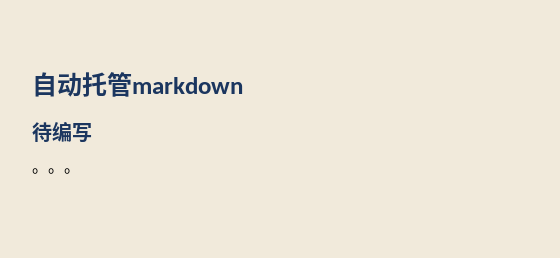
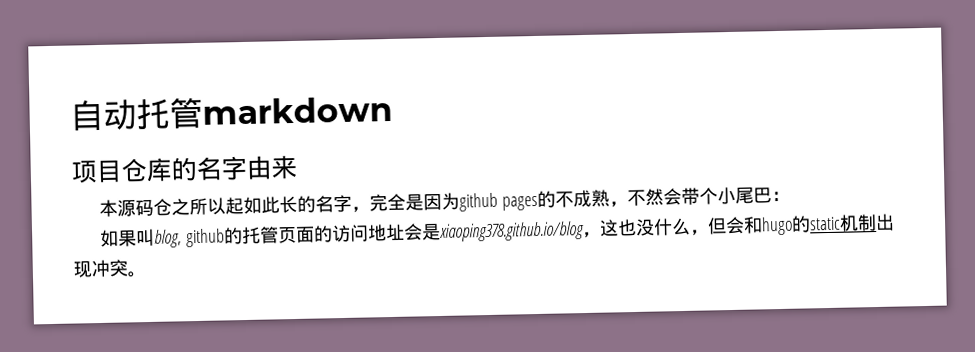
- 待编写
- 。。。
+ 项目仓库的名字由来
+ 本源码仓之所以起如此长的名字，完全是因为github pages的不成熟，不然会带个小尾巴：
+ 如果叫blog, github的托管页面的访问地址会是xiaoping378.github.io/blog，这也没什么，但会和hugo的static机制出现冲突。

